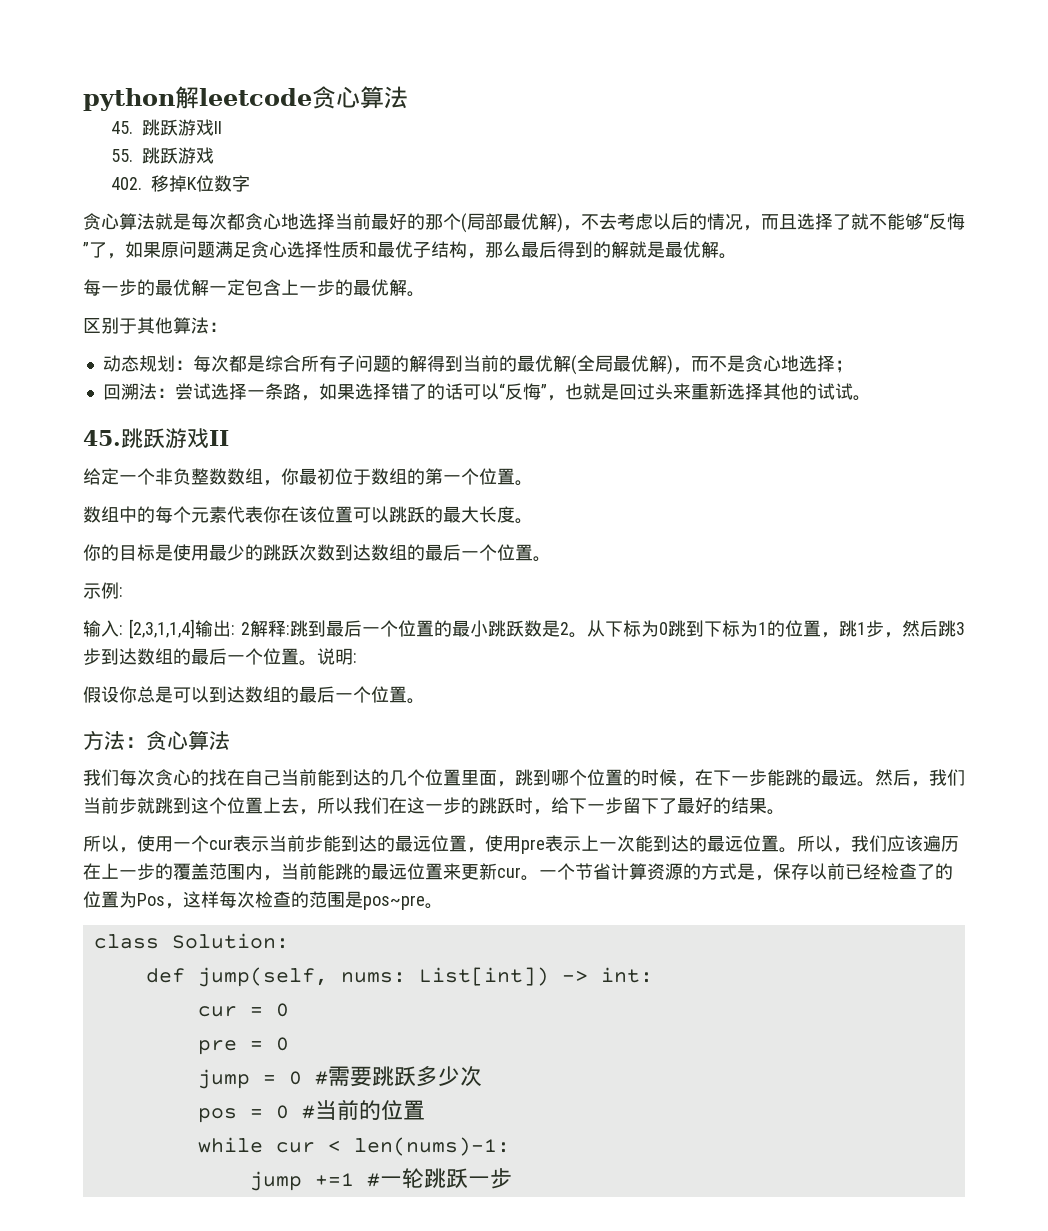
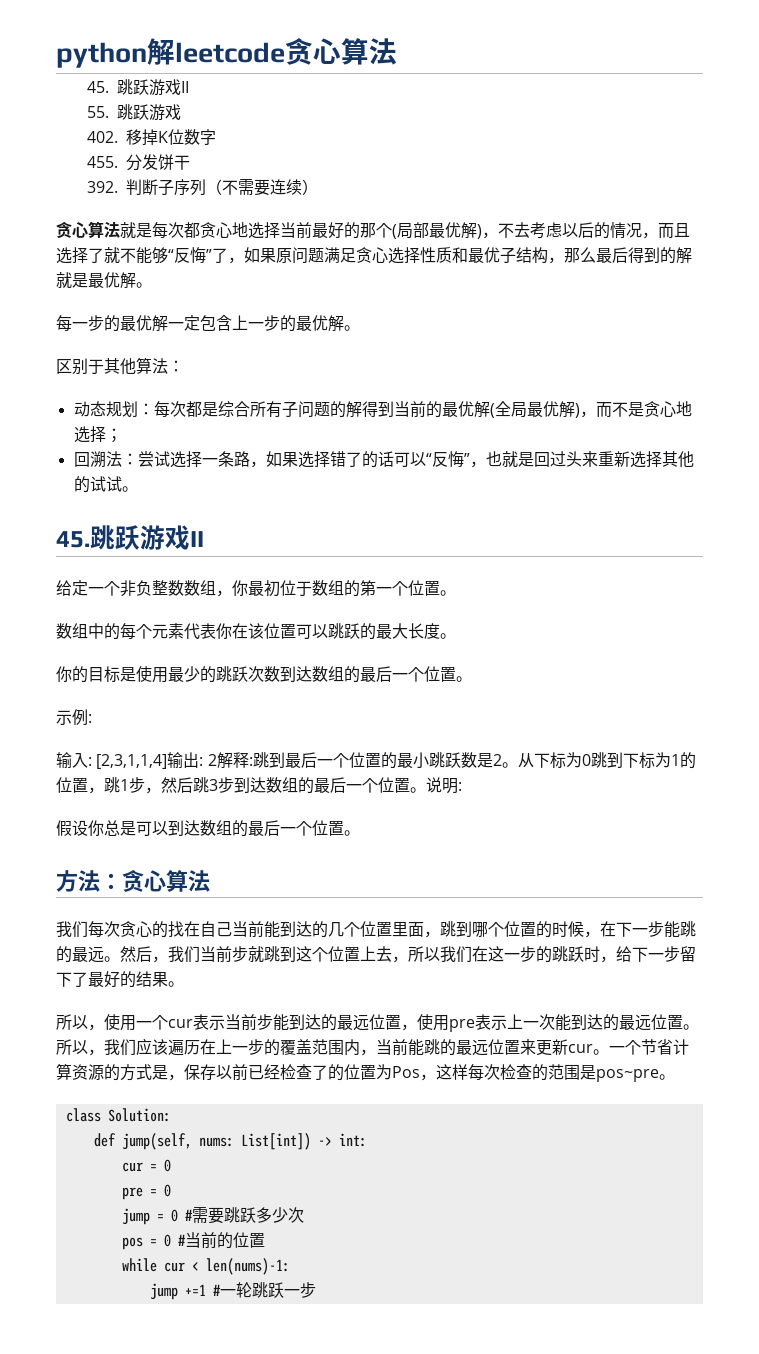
+ 455.分发饼干
+ 392.判断子序列（不需要连续）

